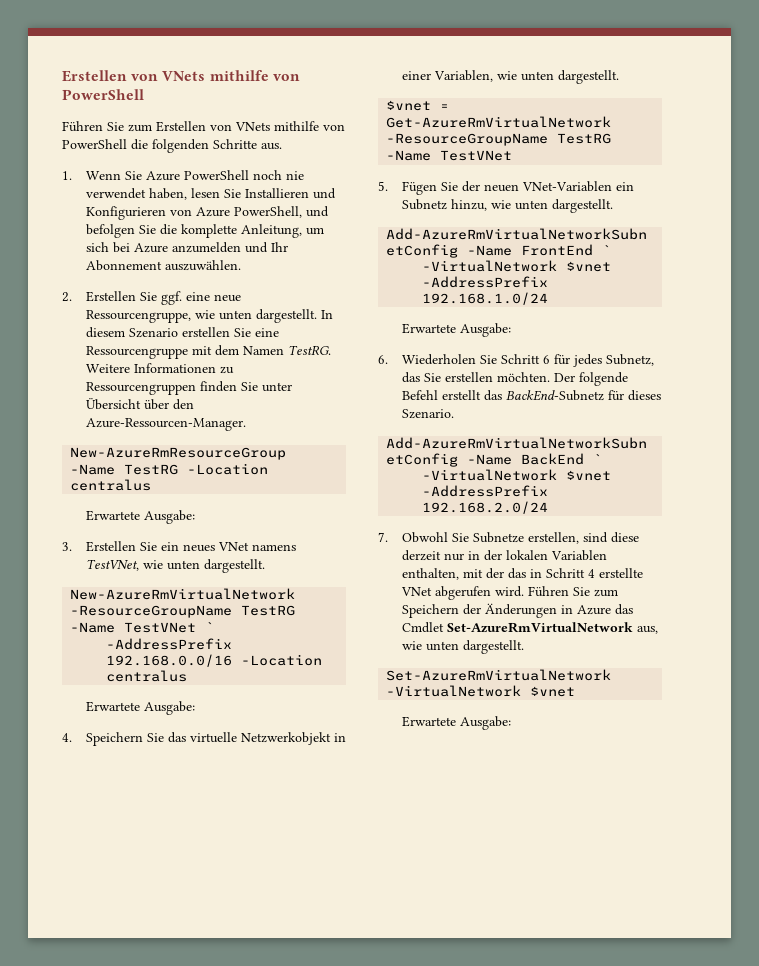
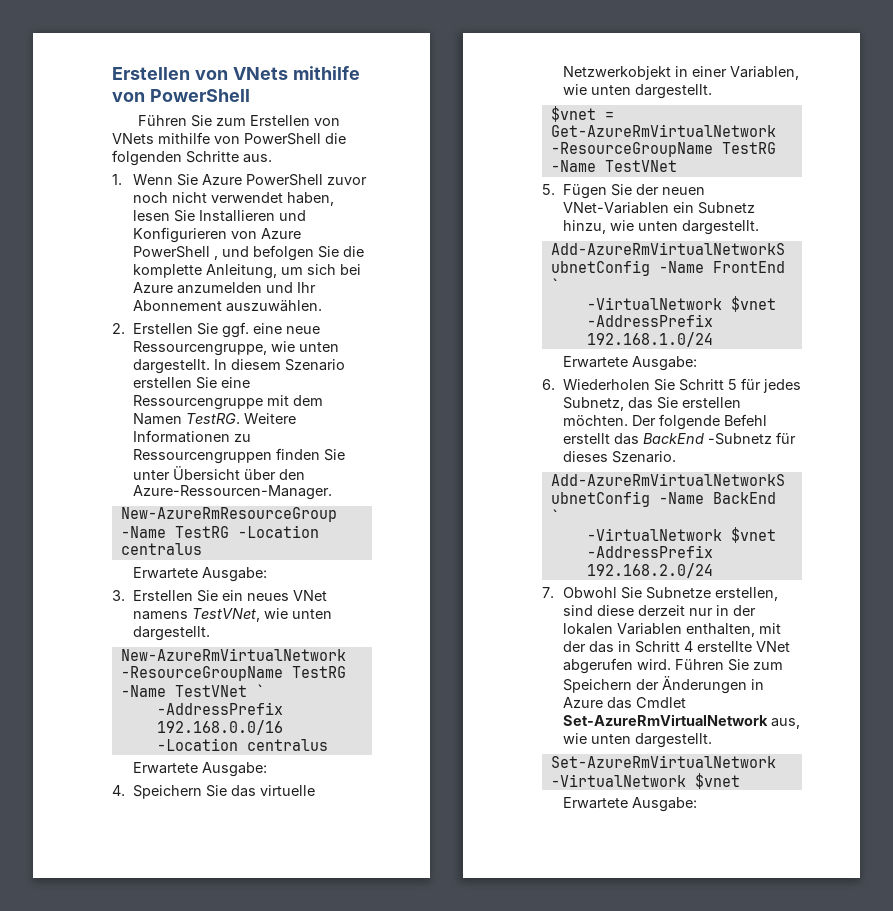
- 1. Wenn Sie Azure PowerShell noch nie verwendet haben, lesen Sie Installieren und Konfigurieren von Azure PowerShell, und befolgen Sie die komplette Anleitung, um sich bei Azure anzumelden und Ihr Abonnement auszuwählen.
+ 1. Wenn Sie Azure PowerShell zuvor noch nicht verwendet haben, lesen Sie Installieren und Konfigurieren von Azure PowerShell , und befolgen Sie die komplette Anleitung, um sich bei Azure anzumelden und Ihr Abonnement auszuwählen.
- 6. Wiederholen Sie Schritt 6 für jedes Subnetz, das Sie erstellen möchten.
+ 6. Wiederholen Sie Schritt 5 für jedes Subnetz, das Sie erstellen möchten.
- Der folgende Befehl erstellt das BackEnd-Subnetz für dieses Szenario.
+ Der folgende Befehl erstellt das BackEnd -Subnetz für dieses Szenario.

